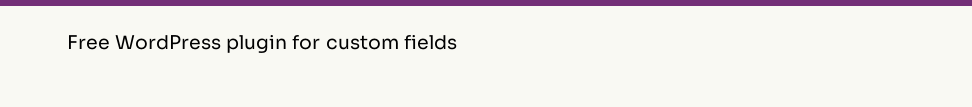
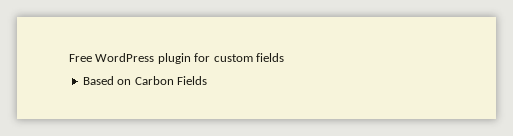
+ Based on Carbon Fields

